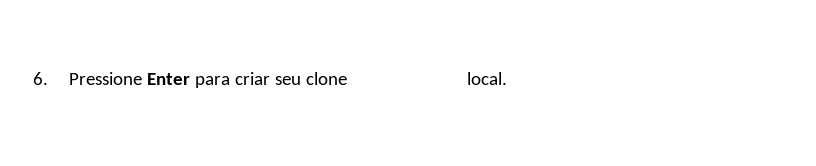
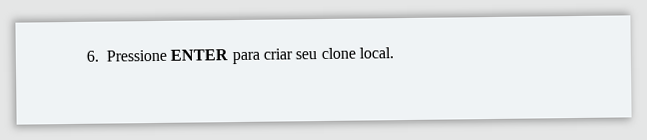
- 6. Pressione Enter para criar seu clone local.
+ 6. Pressione ENTER para criar seu clone local.

